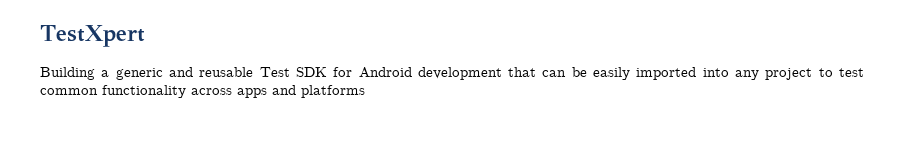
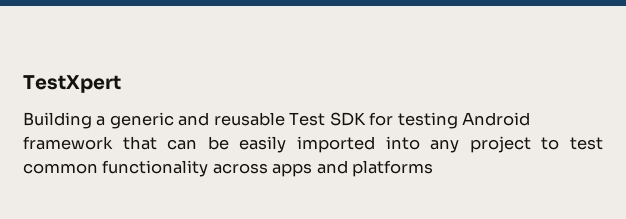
- Building a generic and reusable Test SDK for Android development that can be easily imported into any project to test common functionality across apps and platforms
+ Building a generic and reusable Test SDK for testing Android framework that can be easily imported into any project to test common functionality across apps and platforms

